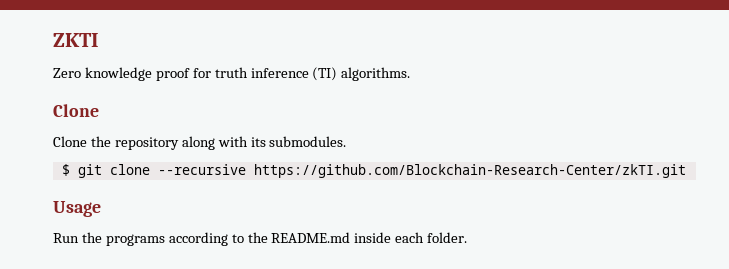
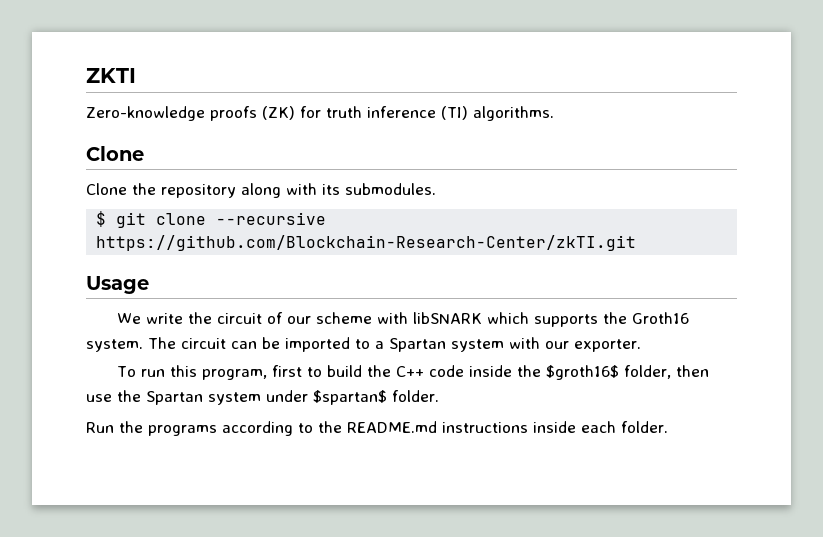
- Zero knowledge proof for truth inference (TI) algorithms.
+ Zero-knowledge proofs (ZK) for truth inference (TI) algorithms.
+ We write the circuit of our scheme with libSNARK which supports the Groth16 system. The circuit can be imported to a Spartan system with our exporter.
+ To run this program, first to build the C++ code inside the $groth16$ folder, then use the Spartan system under $spartan$ folder.
- Run the programs according to the README.md inside each folder.
+ Run the programs according to the README.md instructions inside each folder.

